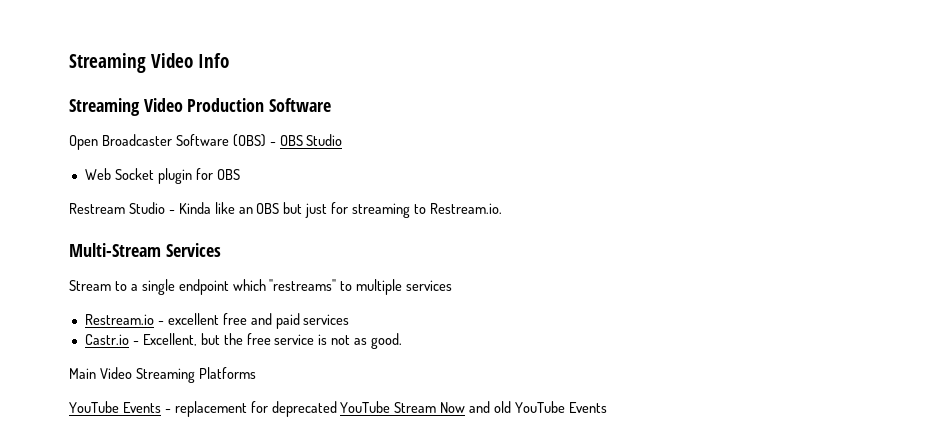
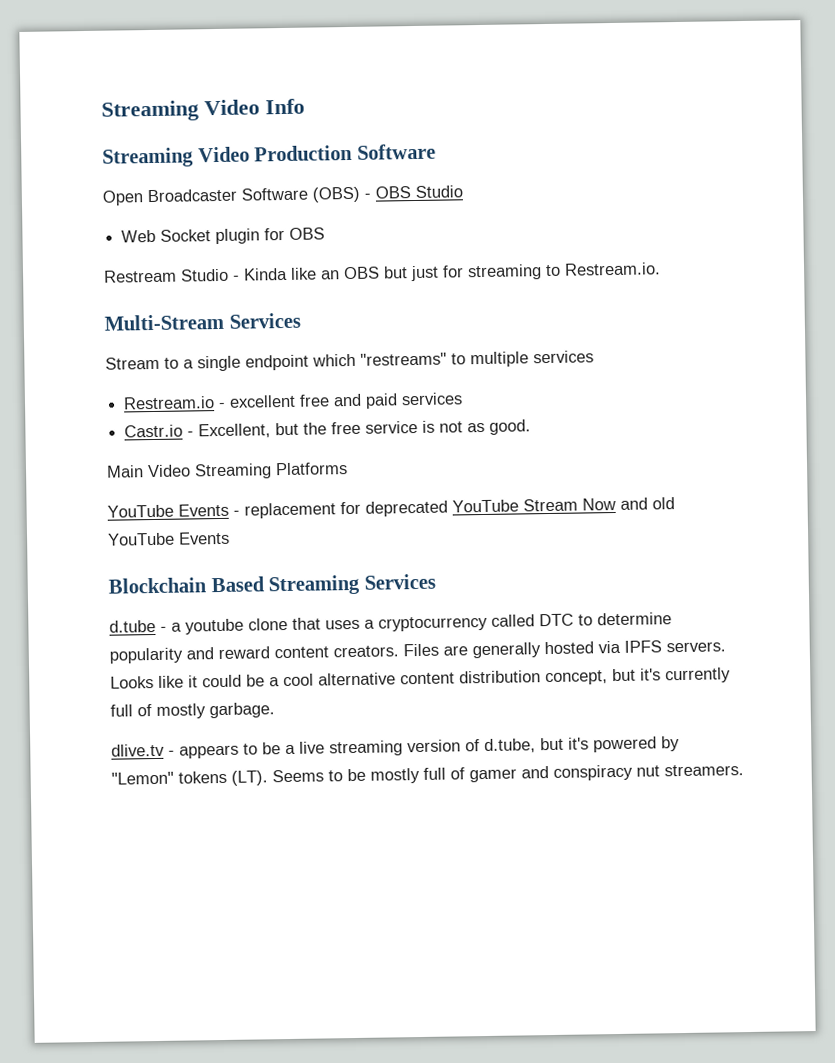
+ Blockchain Based Streaming Services
+ d.tube - a youtube clone that uses a cryptocurrency called DTC to determine popularity and reward content creators. Files are generally hosted via IPFS servers. Looks like it could be a cool alternative content distribution concept, but it's currently full of mostly garbage.
+ dlive.tv - appears to be a live streaming version of d.tube, but it's powered by "Lemon" tokens (LT). Seems to be mostly full of gamer and conspiracy nut streamers.

